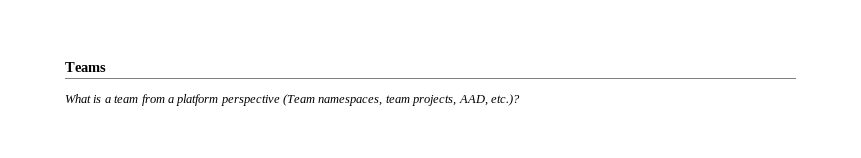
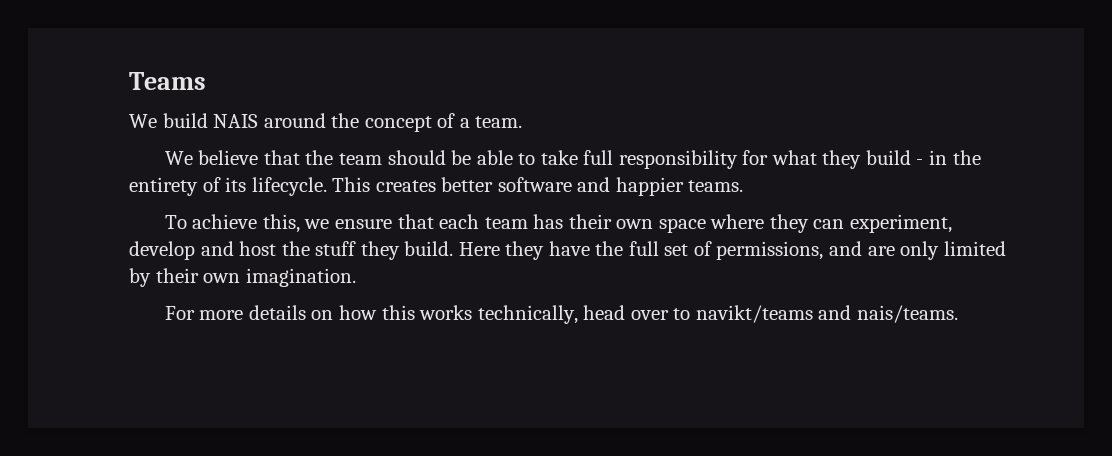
- What is a team from a platform perspective (Team namespaces, team projects, AAD, etc.)?
+ We build NAIS around the concept of a team.
+ We believe that the team should be able to take full responsibility for what they build - in the entirety of its lifecycle. This creates better software and happier teams.
+ To achieve this, we ensure that each team has their own space where they can experiment, develop and host the stuff they build. Here they have the full set of permissions, and are only limited by their own imagination.
+ For more details on how this works technically, head over to navikt/teams and nais/teams.

